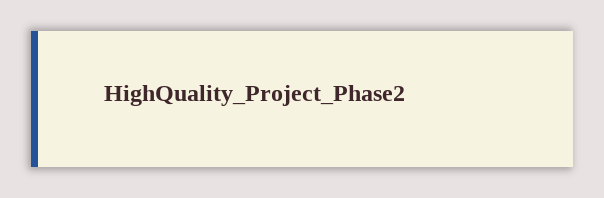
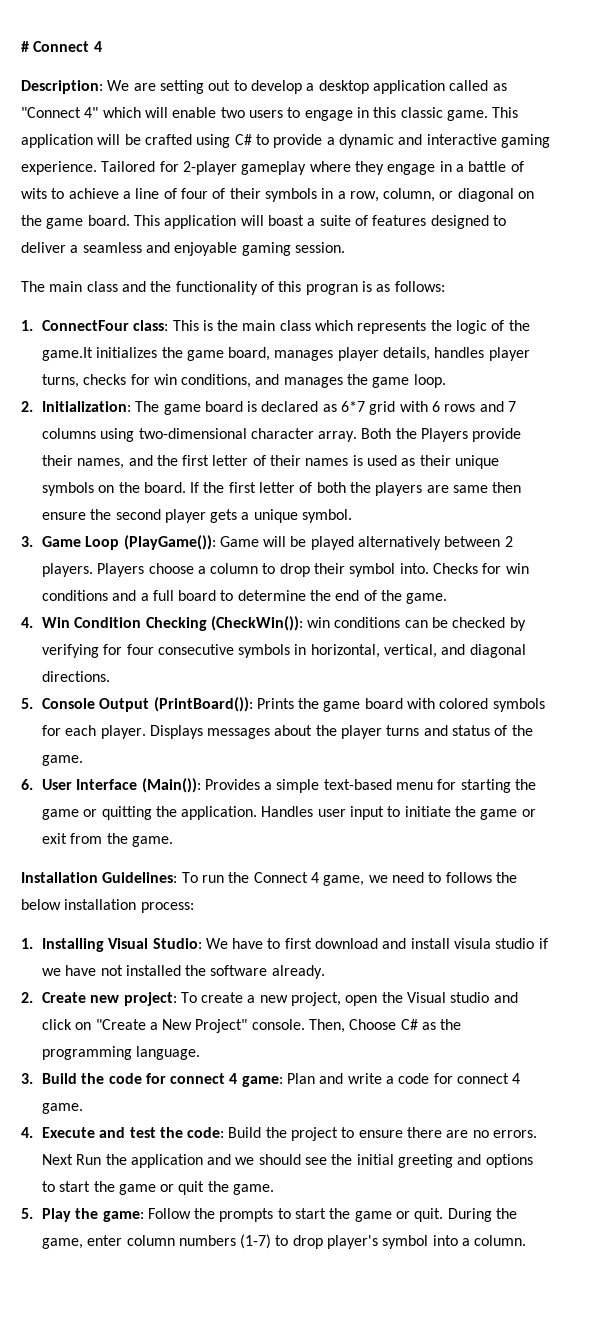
- HighQuality_Project_Phase2
+ # Connect 4
+ Description: We are setting out to develop a desktop application called as "Connect 4" which will enable two users to engage in this classic game. This application will be crafted using C# to provide a dynamic and interactive gaming experience. Tailored for 2-player gameplay where they engage in a battle of wits to achieve a line of four of their symbols in a row, column, or diagonal on the game board. This application will boast a suite of features designed to deliver a seamless and enjoyable gaming session.
+ The main class and the functionality of this progran is as follows:
+ 1. ConnectFour class: This is the main class which represents the logic of the game.It initializes the game board, manages player details, handles player turns, checks for win conditions, and manages the game loop.
+ 2. Initialization: The game board is declared as 6*7 grid with 6 rows and 7 columns using two-dimensional character array. Both the Players provide their names, and the first letter of their names is used as their unique symbols on the board. If the first letter of both the players are same then ensure the second player gets a unique symbol.
+ 3. Game Loop (PlayGame()): Game will be played alternatively between 2 players. Players choose a column to drop their symbol into. Checks for win conditions and a full board to determine the end of the game.
+ 4. Win Condition Checking (CheckWin()): win conditions can be checked by verifying for four consecutive symbols in horizontal, vertical, and diagonal directions.
+ 5. Console Output (PrintBoard()): Prints the game board with colored symbols for each player. Displays messages about the player turns and status of the game.
+ 6. User Interface (Main()): Provides a simple text-based menu for starting the game or quitting the application. Handles user input to initiate the game or exit from the game.
+ Installation Guidelines: To run the Connect 4 game, we need to follows the below installation process:
+ 1. Installing Visual Studio: We have to first download and install visula studio if we have not installed the software already.
+ 2. Create new project: To create a new project, open the Visual studio and click on "Create a New Project" console. Then, Choose C# as the programming language.
+ 3. Build the code for connect 4 game: Plan and write a code for connect 4 game.
+ 4. Execute and test the code: Build the project to ensure there are no errors. Next Run the application and we should see the initial greeting and options to start the game or quit the game.
+ 5. Play the game: Follow the prompts to start the game or quit. During the game, enter column numbers (1-7) to drop player's symbol into a column.

